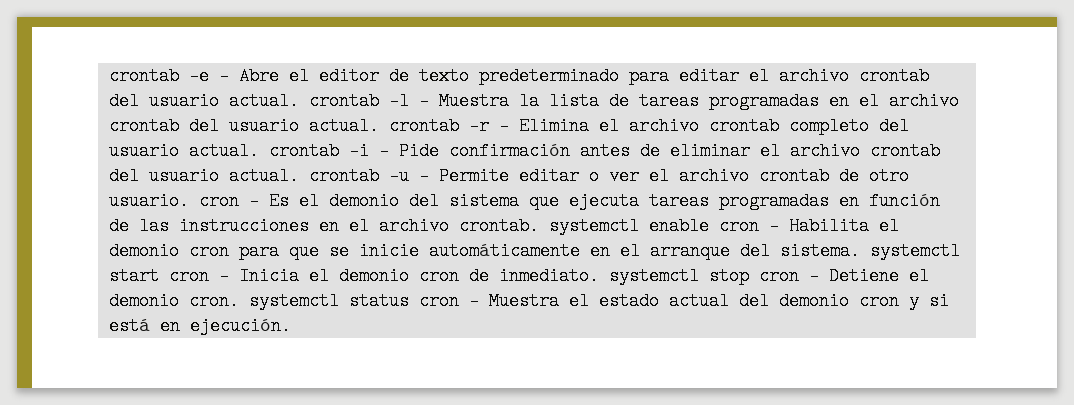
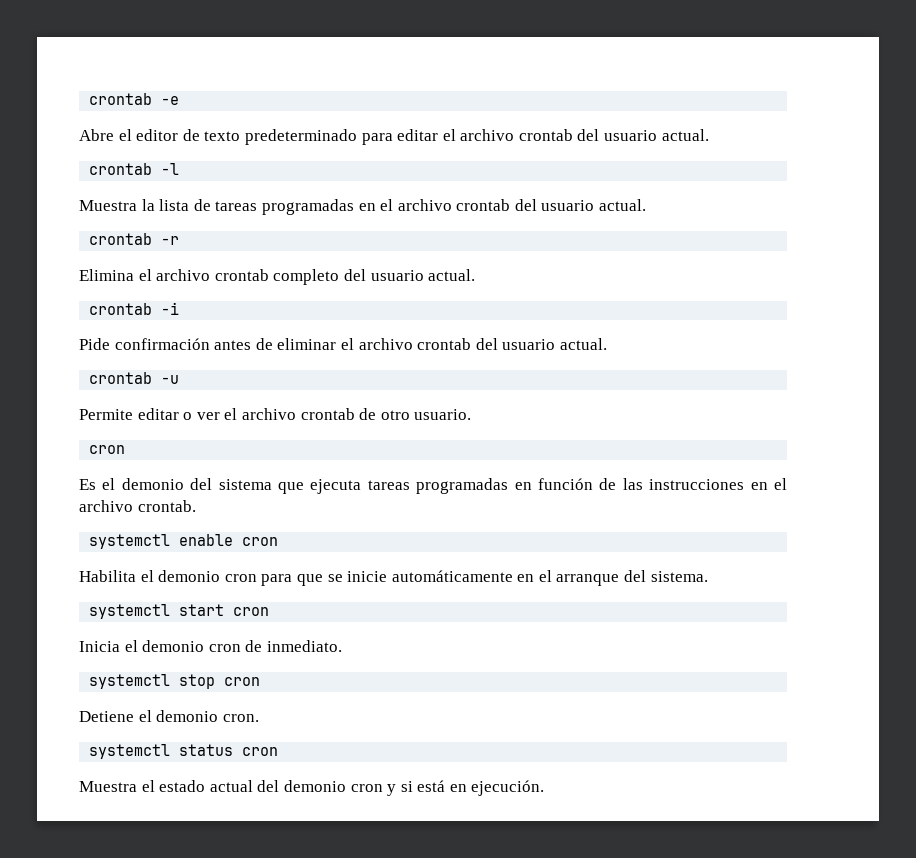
- crontab -e - Abre el editor de texto predeterminado para editar el archivo crontab del usuario actual. crontab -l - Muestra la lista de tareas programadas en el archivo crontab del usuario actual. crontab -r - Elimina el archivo crontab completo del usuario actual. crontab -i - Pide confirmación antes de eliminar el archivo crontab del usuario actual. crontab -u - Permite editar o ver el archivo crontab de otro usuario. cron - Es el demonio del sistema que ejecuta tareas programadas en función de las instrucciones en el archivo crontab. systemctl enable cron - Habilita el demonio cron para que se inicie automáticamente en el arranque del sistema. systemctl start cron - Inicia el demonio cron de inmediato. systemctl stop cron - Detiene el demonio cron. systemctl status cron - Muestra el estado actual del demonio cron y si está en ejecución.
+ crontab -e
+ Abre el editor de texto predeterminado para editar el archivo crontab del usuario actual.
+ crontab -l
+ Muestra la lista de tareas programadas en el archivo crontab del usuario actual.
+ crontab -r
+ Elimina el archivo crontab completo del usuario actual.
+ crontab -i
+ Pide confirmación antes de eliminar el archivo crontab del usuario actual.
+ crontab -u
+ Permite editar o ver el archivo crontab de otro usuario.
+ cron
+ Es el demonio del sistema que ejecuta tareas programadas en función de las instrucciones en el archivo crontab.
+ systemctl enable cron
+ Habilita el demonio cron para que se inicie automáticamente en el arranque del sistema.
+ systemctl start cron
+ Inicia el demonio cron de inmediato.
+ systemctl stop cron
+ Detiene el demonio cron.
+ systemctl status cron
+ Muestra el estado actual del demonio cron y si está en ejecución.

